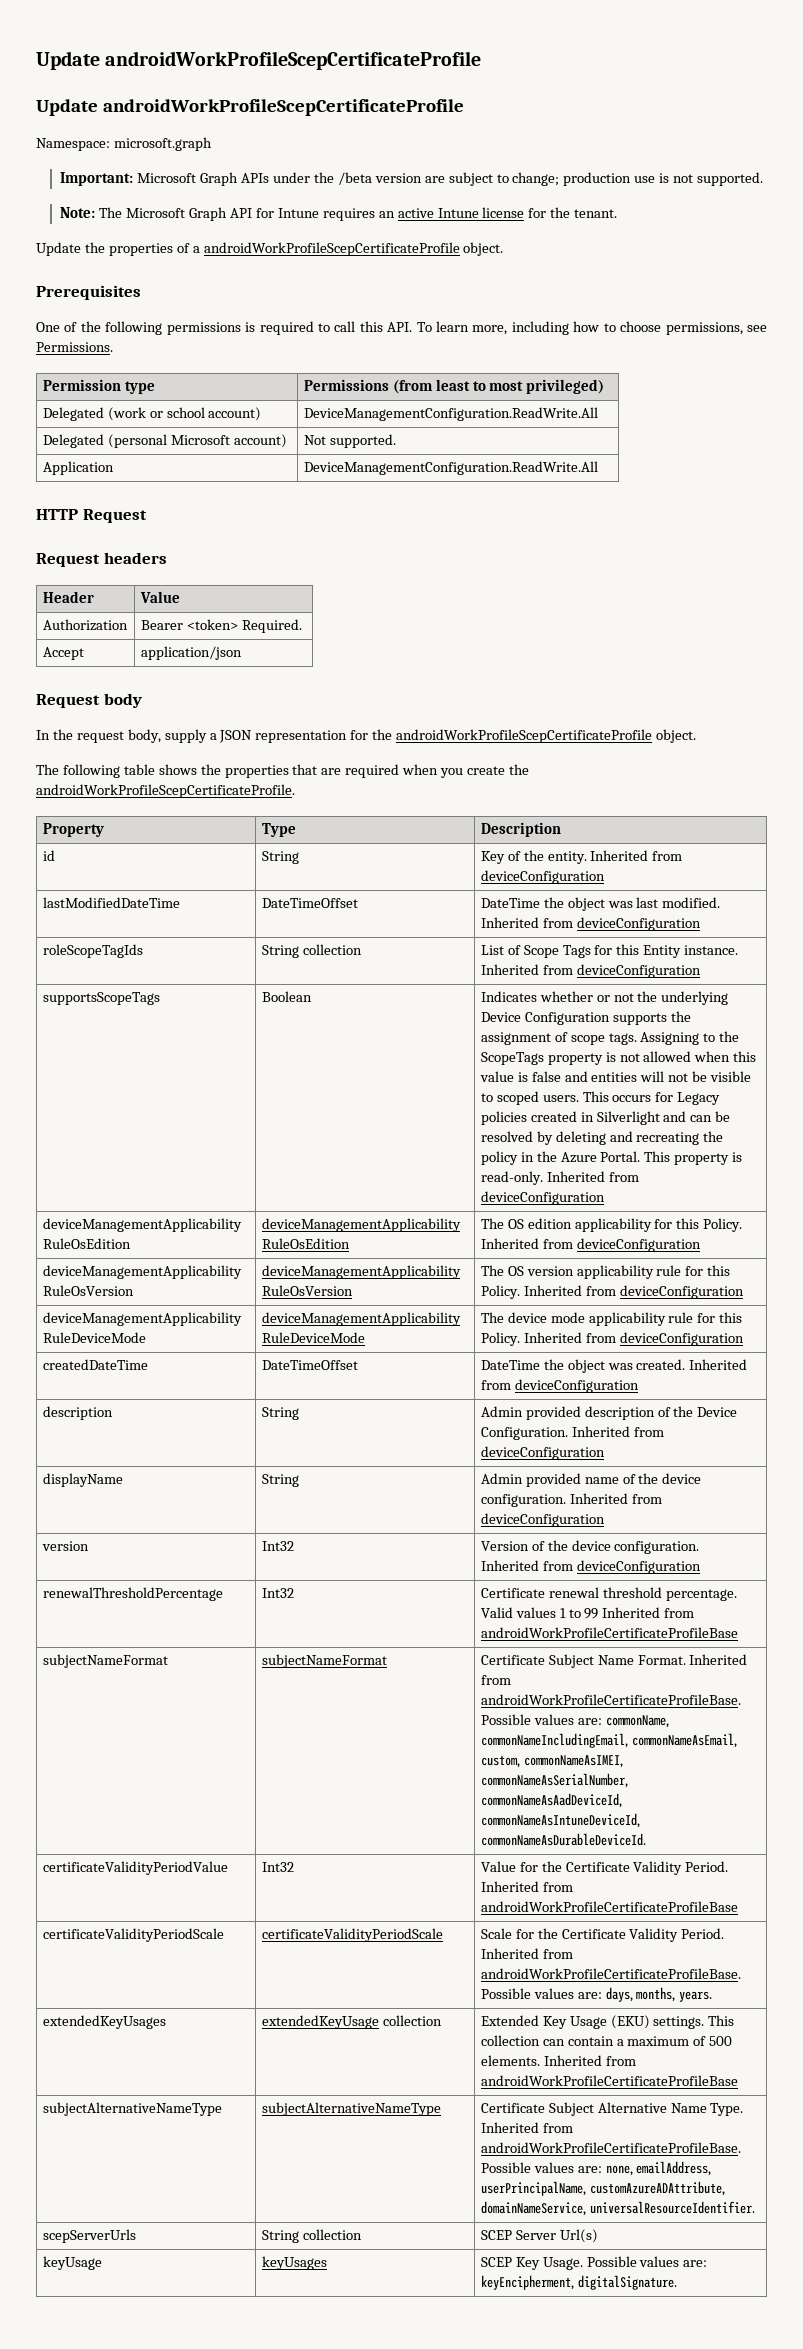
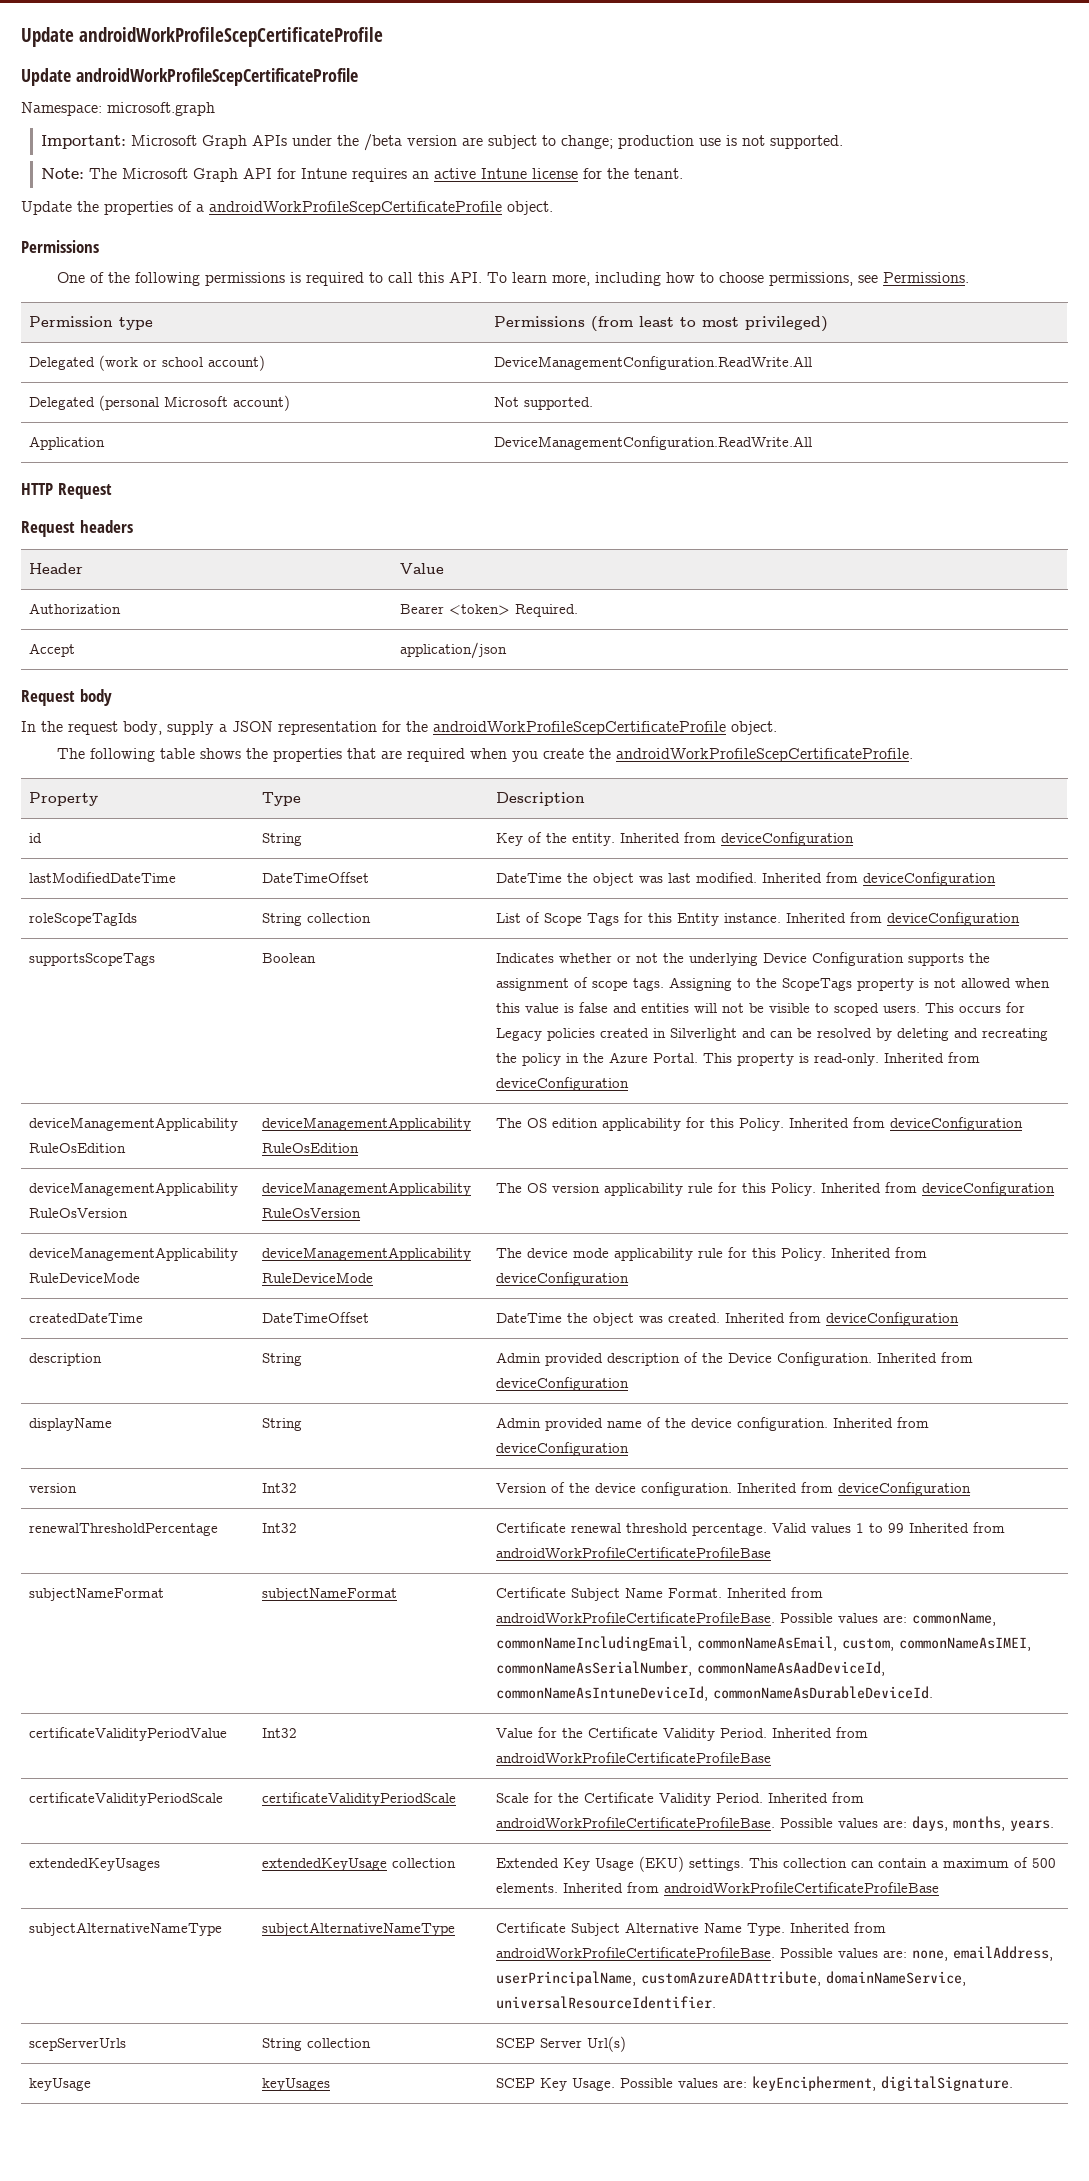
  Update the properties of a androidWorkProfileScepCertificateProfile object.
- Prerequisites
+ Permissions

